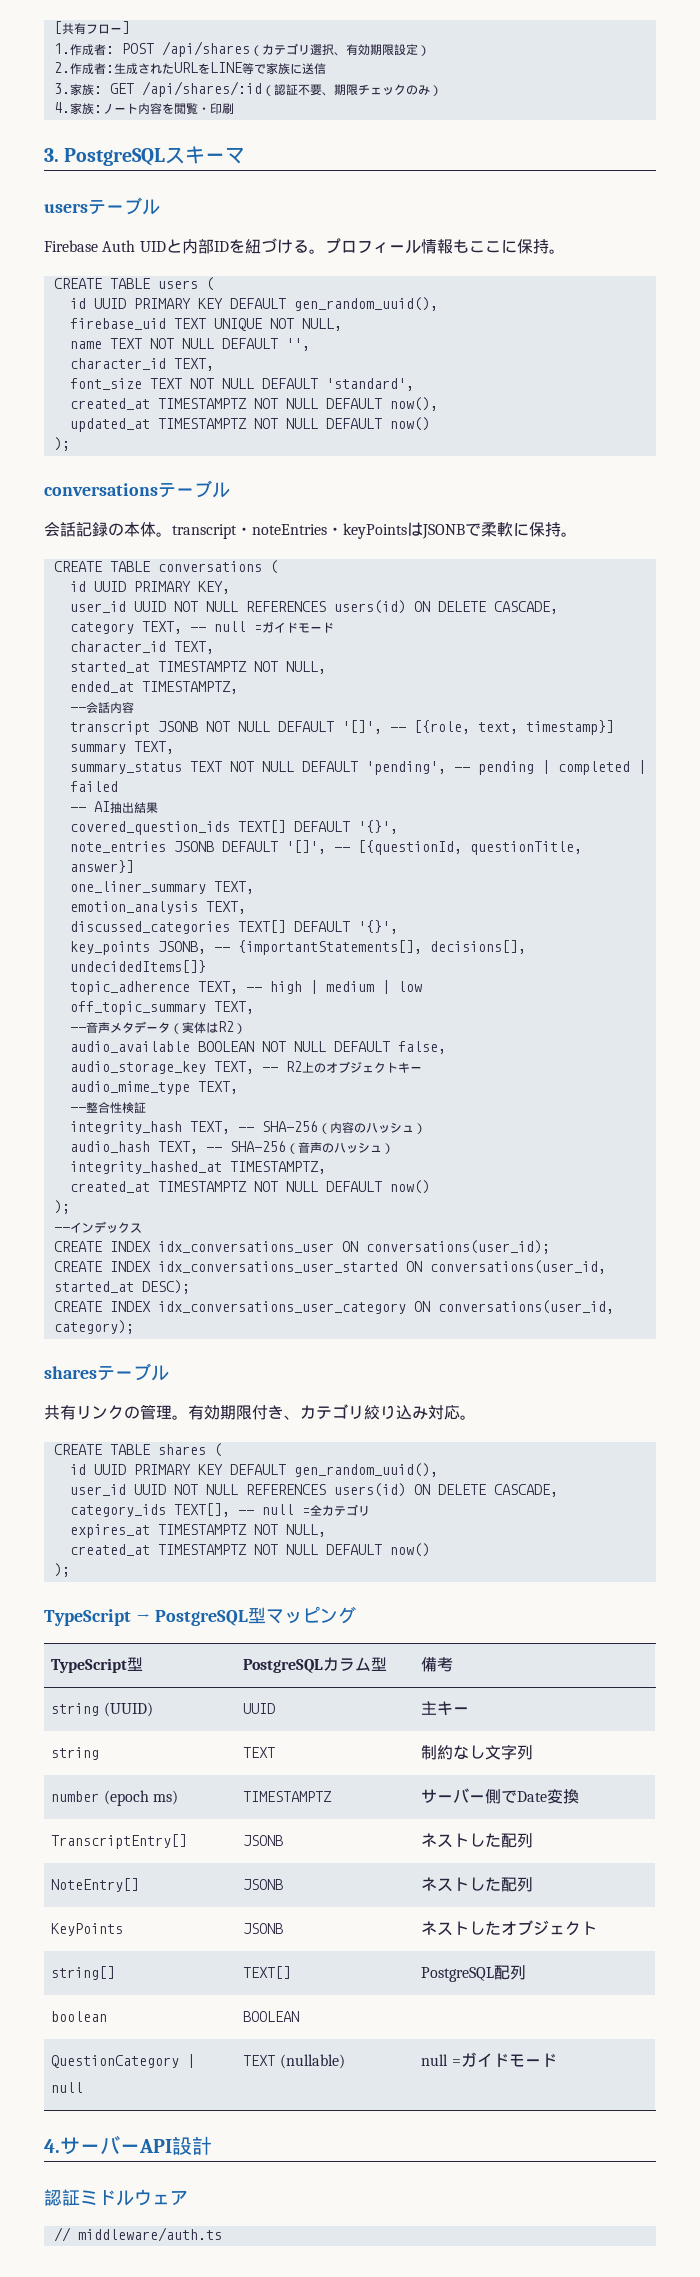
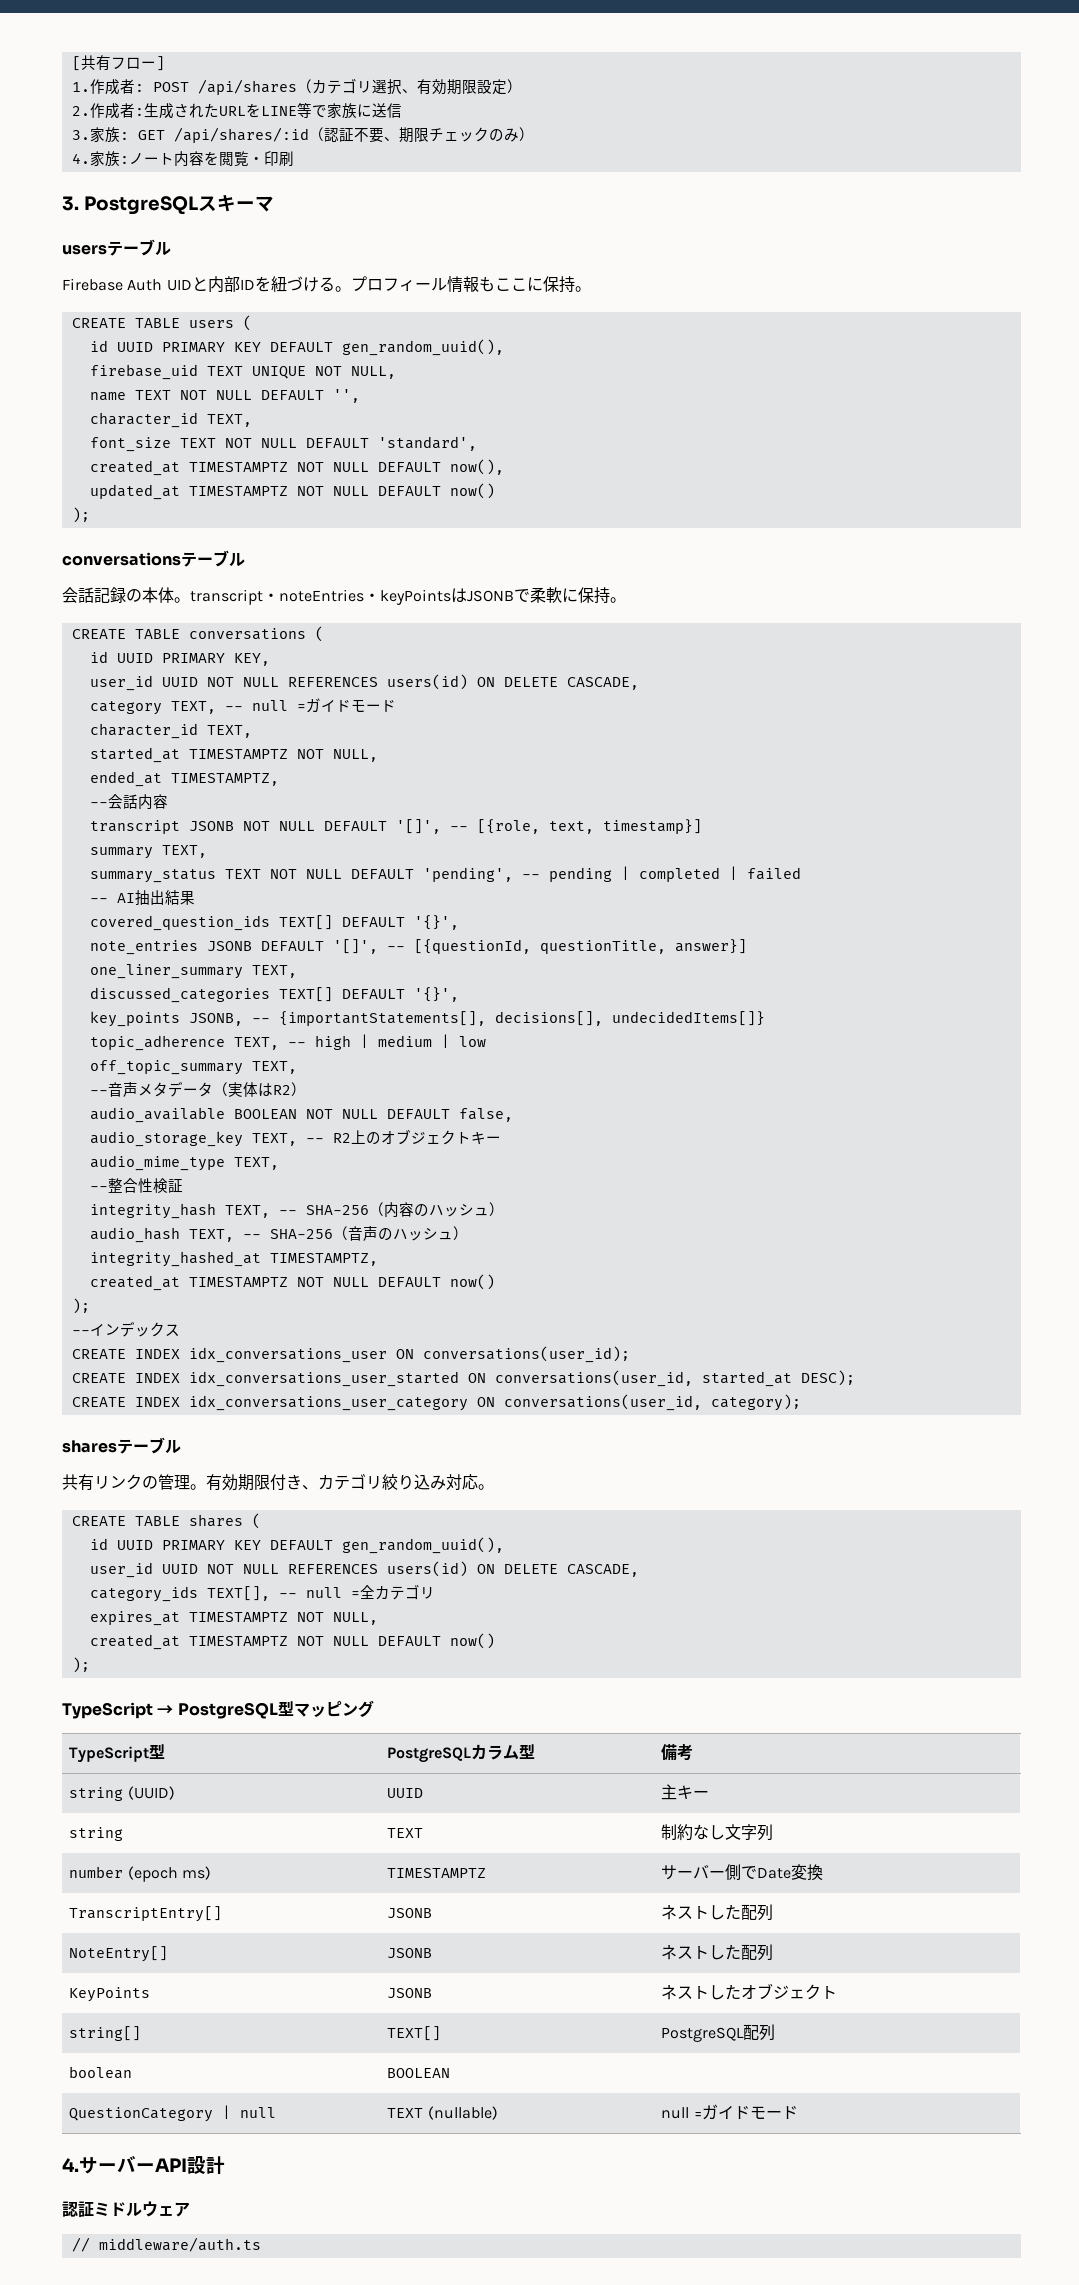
- emotion_analysis TEXT,

